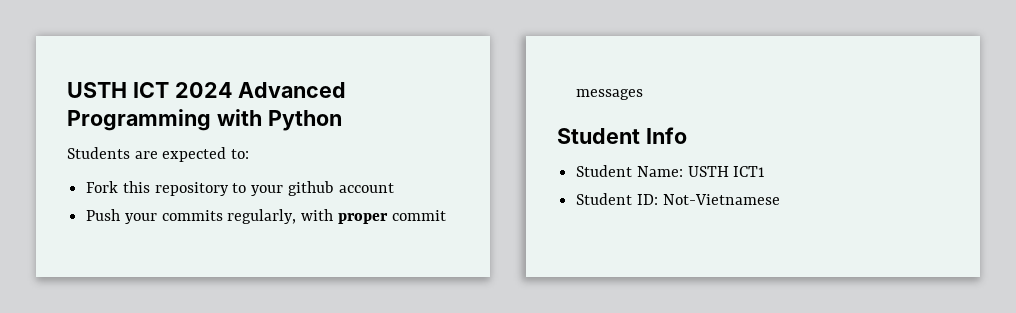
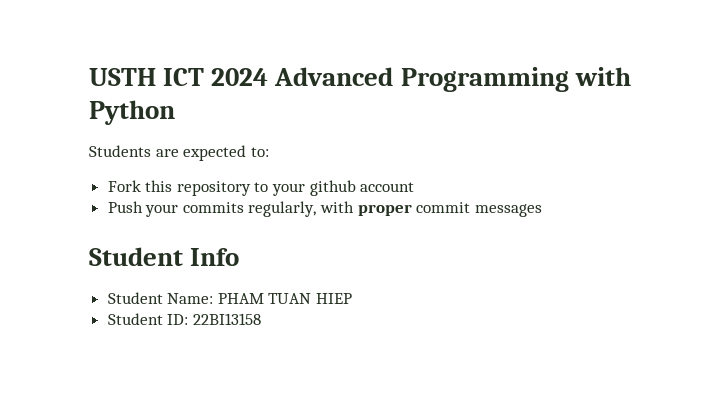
- Student Name: USTH ICT1
+ Student Name: PHAM TUAN HIEP
- Student ID: Not-Vietnamese
+ Student ID: 22BI13158

